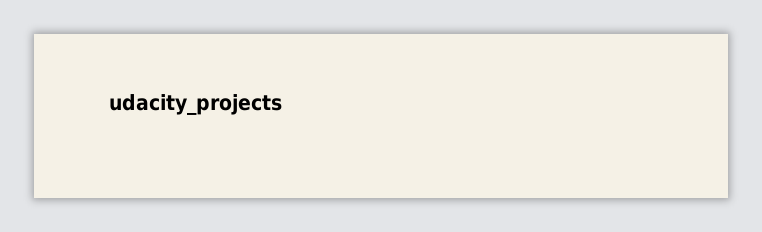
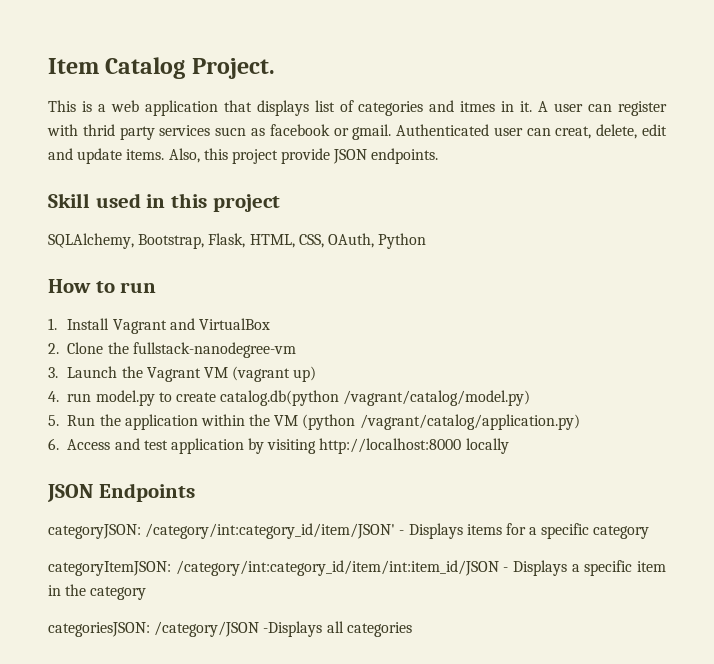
- udacity_projects
+ Item Catalog Project.
+ This is a web application that displays list of categories and itmes in it. A user can register with thrid party services sucn as facebook or gmail. Authenticated user can creat, delete, edit and update items. Also, this project provide JSON endpoints.
+ Skill used in this project
+ SQLAlchemy, Bootstrap, Flask, HTML, CSS, OAuth, Python
+ How to run
+ 1. Install Vagrant and VirtualBox
+ 2. Clone the fullstack-nanodegree-vm
+ 3. Launch the Vagrant VM (vagrant up)
+ 4. run model.py to create catalog.db(python /vagrant/catalog/model.py)
+ 5. Run the application within the VM (python /vagrant/catalog/application.py)
+ 6. Access and test application by visiting http://localhost:8000 locally
+ JSON Endpoints
+ categoryJSON: /category/int:category_id/item/JSON' - Displays items for a specific category
+ categoryItemJSON: /category/int:category_id/item/int:item_id/JSON - Displays a specific item in the category
+ categoriesJSON: /category/JSON -Displays all categories

